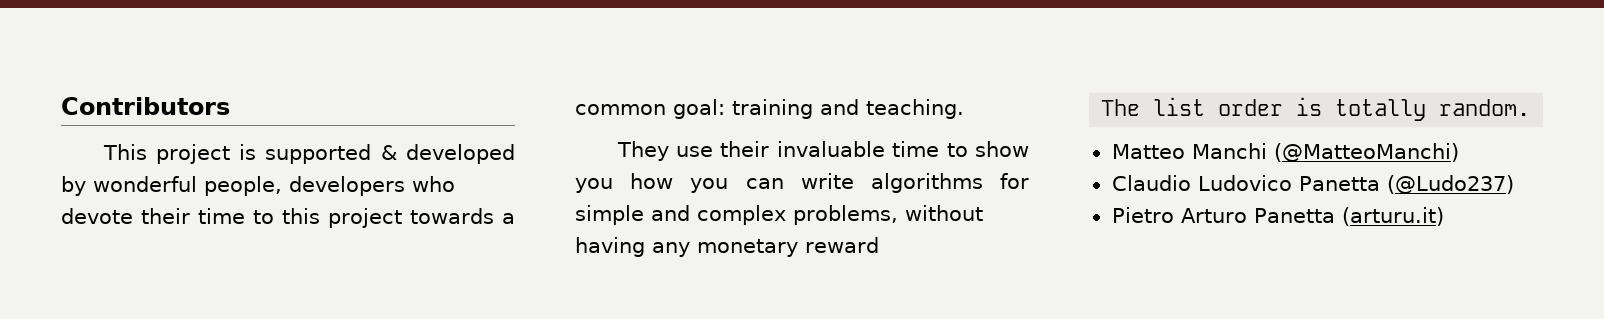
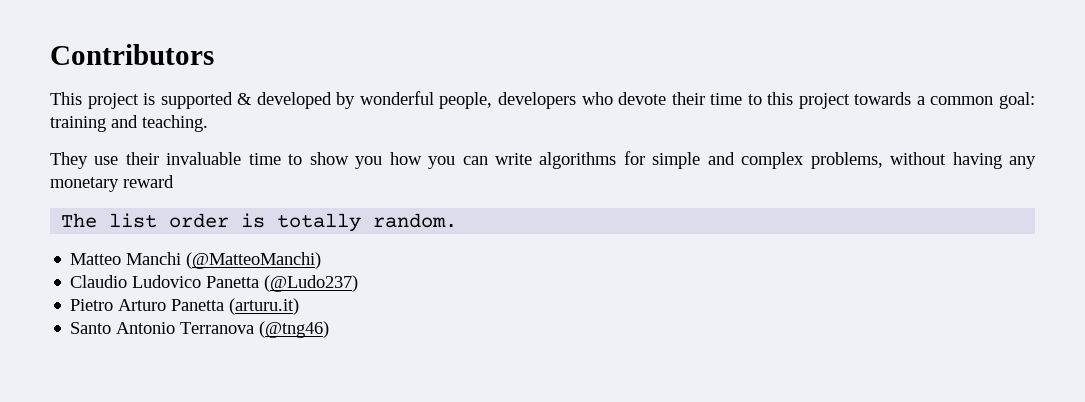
+ Santo Antonio Terranova (@tng46)

